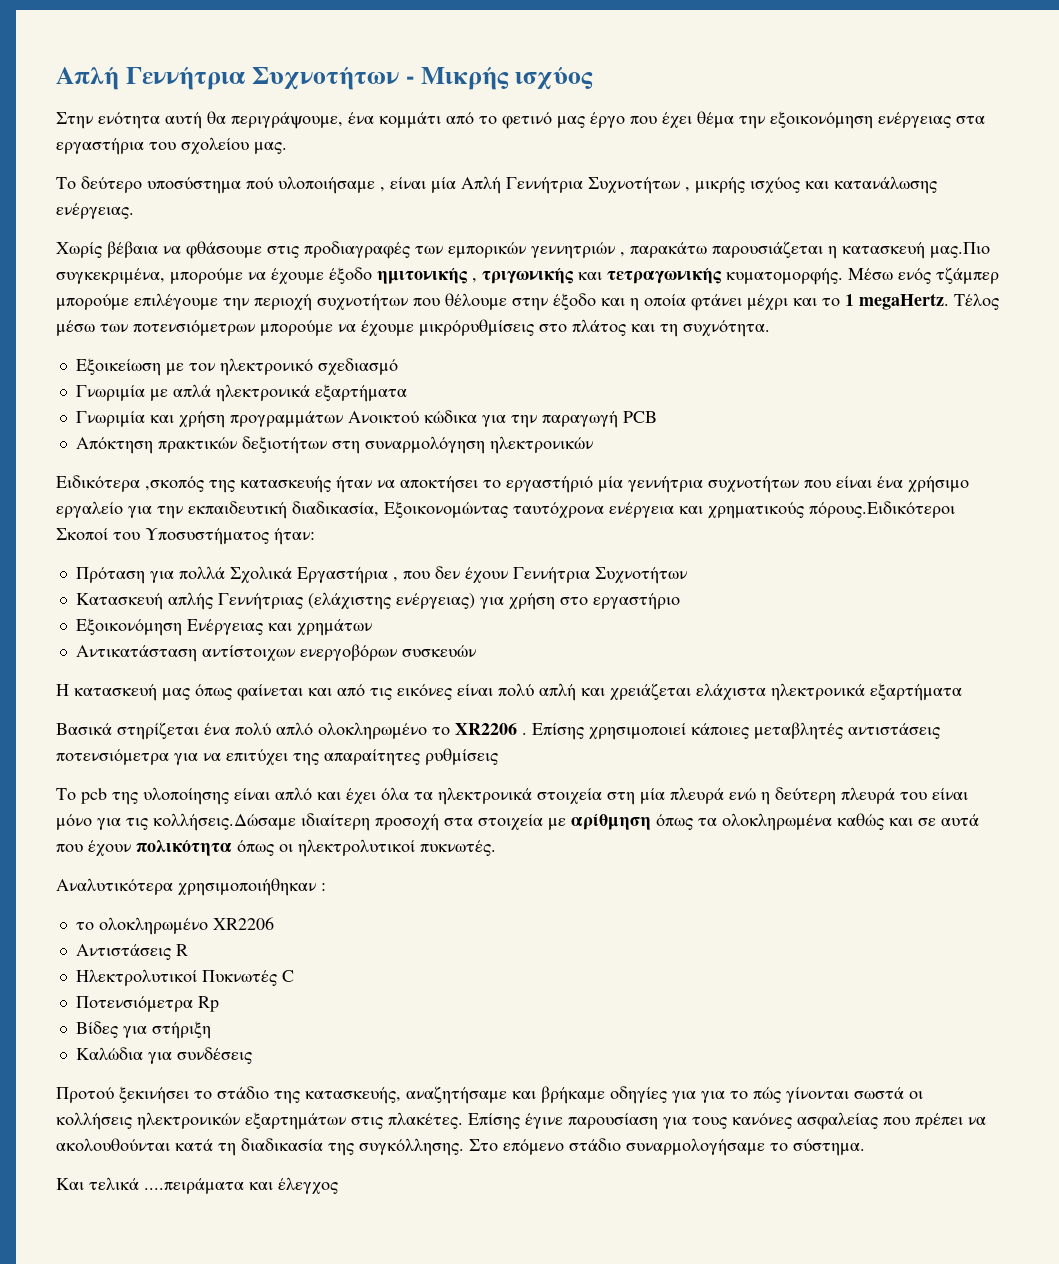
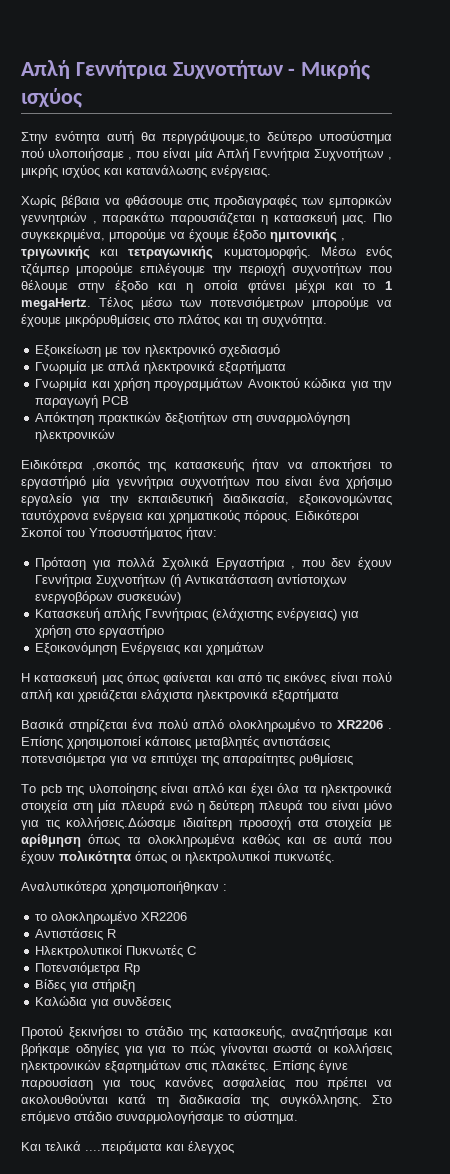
- Στην ενότητα αυτή θα περιγράψουμε, ένα κομμάτι από το φετινό μας έργο που έχει θέμα την εξοικονόμηση ενέργειας στα εργαστήρια του σχολείου μας.
- Το δεύτερο υποσύστημα πού υλοποιήσαμε , είναι μία Απλή Γεννήτρια Συχνοτήτων , μικρής ισχύος και κατανάλωσης ενέργειας.
+ Στην ενότητα αυτή θα περιγράψουμε,tο δεύτερο υποσύστημα πού υλοποιήσαμε , που είναι μία Απλή Γεννήτρια Συχνοτήτων , μικρής ισχύος και κατανάλωσης ενέργειας.
- Χωρίς βέβαια να φθάσουμε στις προδιαγραφές των εμπορικών γεννητριών , παρακάτω παρουσιάζεται η κατασκευή μας.Πιο συγκεκριμένα, μπορούμε να έχουμε έξοδο ημιτονικής , τριγωνικής και τετραγωνικής κυματομορφής.
+ Χωρίς βέβαια να φθάσουμε στις προδιαγραφές των εμπορικών γεννητριών , παρακάτω παρουσιάζεται η κατασκευή μας. Πιο συγκεκριμένα, μπορούμε να έχουμε έξοδο ημιτονικής , τριγωνικής και τετραγωνικής κυματομορφής.
- Ειδικότερα ,σκοπός της κατασκευής ήταν να αποκτήσει το εργαστήριό μία γεννήτρια συχνοτήτων που είναι ένα χρήσιμο εργαλείο για την εκπαιδευτική διαδικασία, Εξοικονομώντας ταυτόχρονα ενέργεια και χρηματικούς πόρους.Ειδικότεροι Σκοποί του Υποσυστήματος ήταν:
+ Ειδικότερα ,σκοπός της κατασκευής ήταν να αποκτήσει το εργαστήριό μία γεννήτρια συχνοτήτων που είναι ένα χρήσιμο εργαλείο για την εκπαιδευτική διαδικασία, εξοικονομώντας ταυτόχρονα ενέργεια και χρηματικούς πόρους. Ειδικότεροι Σκοποί του Υποσυστήματος ήταν:
- Πρόταση για πολλά Σχολικά Εργαστήρια , που δεν έχουν Γεννήτρια Συχνοτήτων
+ Πρόταση για πολλά Σχολικά Εργαστήρια , που δεν έχουν Γεννήτρια Συχνοτήτων (ή Αντικατάσταση αντίστοιχων ενεργοβόρων συσκευών)
- Αντικατάσταση αντίστοιχων ενεργοβόρων συσκευών

